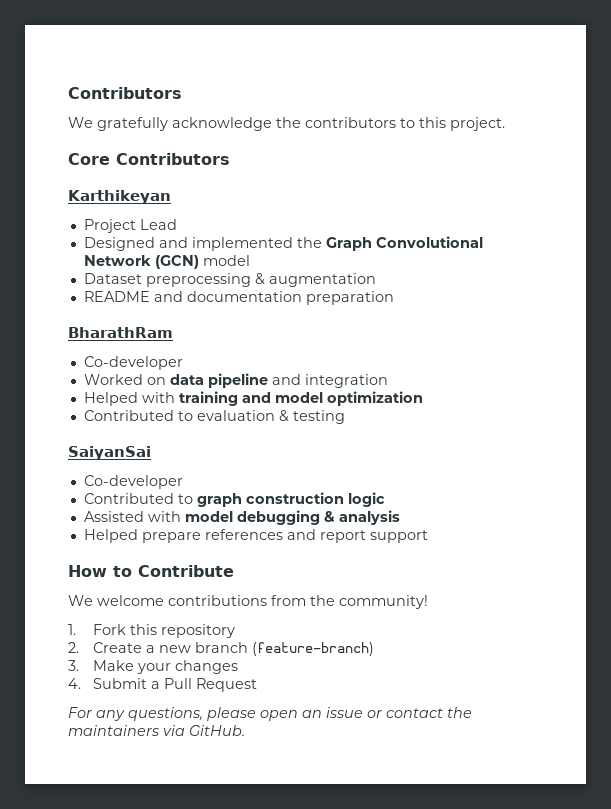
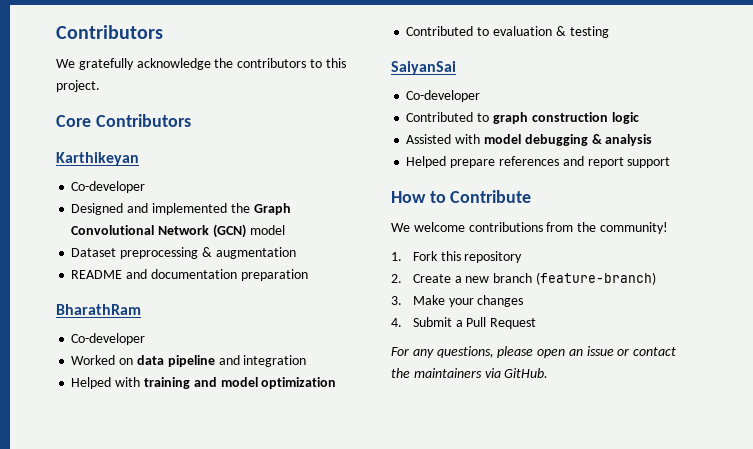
  Karthikeyan
- Project Lead
+ Co-developer

